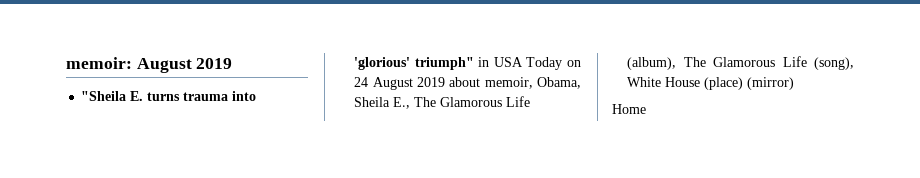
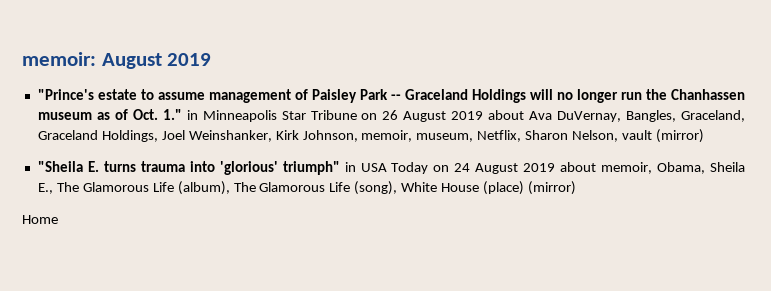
+ "Prince's estate to assume management of Paisley Park -- Graceland Holdings will no longer run the Chanhassen museum as of Oct. 1." in Minneapolis Star Tribune on 26 August 2019 about Ava DuVernay, Bangles, Graceland, Graceland Holdings, Joel Weinshanker, Kirk Johnson, memoir, museum, Netflix, Sharon Nelson, vault (mirror)

